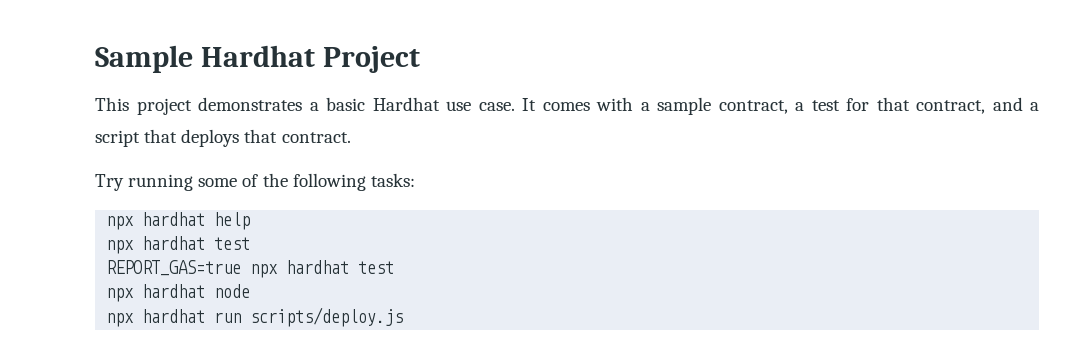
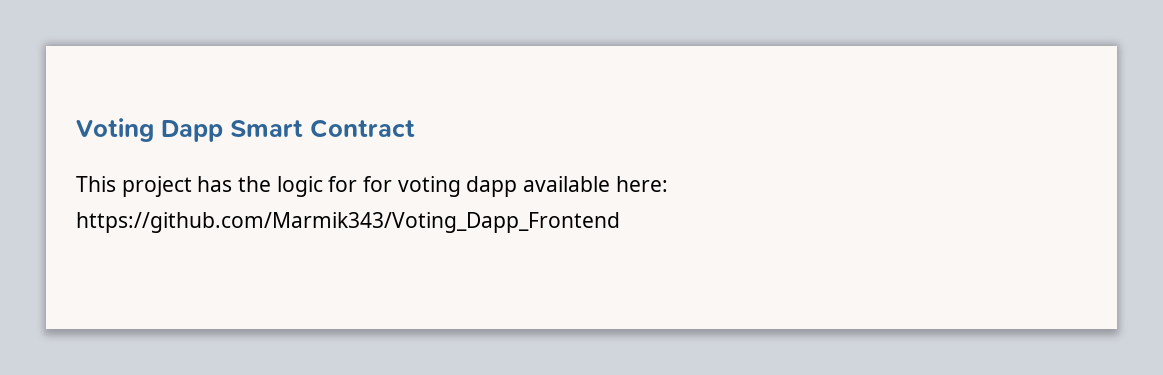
- Sample Hardhat Project
- This project demonstrates a basic Hardhat use case. It comes with a sample contract, a test for that contract, and a script that deploys that contract.
- Try running some of the following tasks:
- npx hardhat help
- npx hardhat test
- REPORT_GAS=true npx hardhat test
- npx hardhat node
- npx hardhat run scripts/deploy.js
+ Voting Dapp Smart Contract
+ This project has the logic for for voting dapp available here: https://github.com/Marmik343/Voting_Dapp_Frontend

